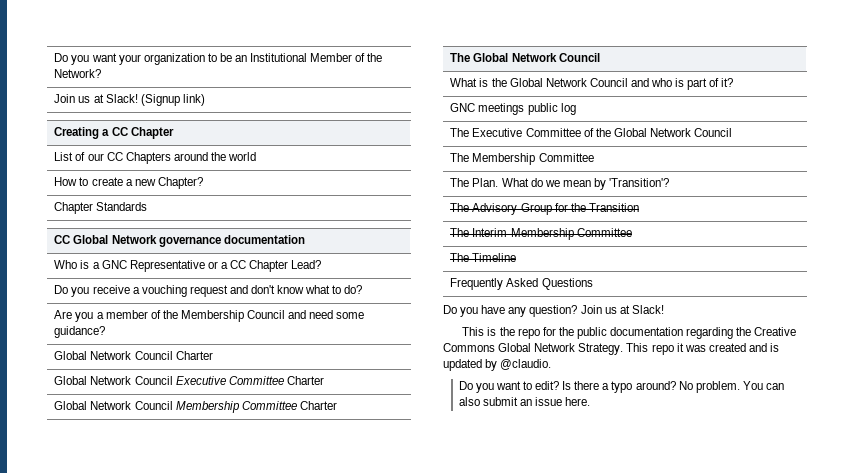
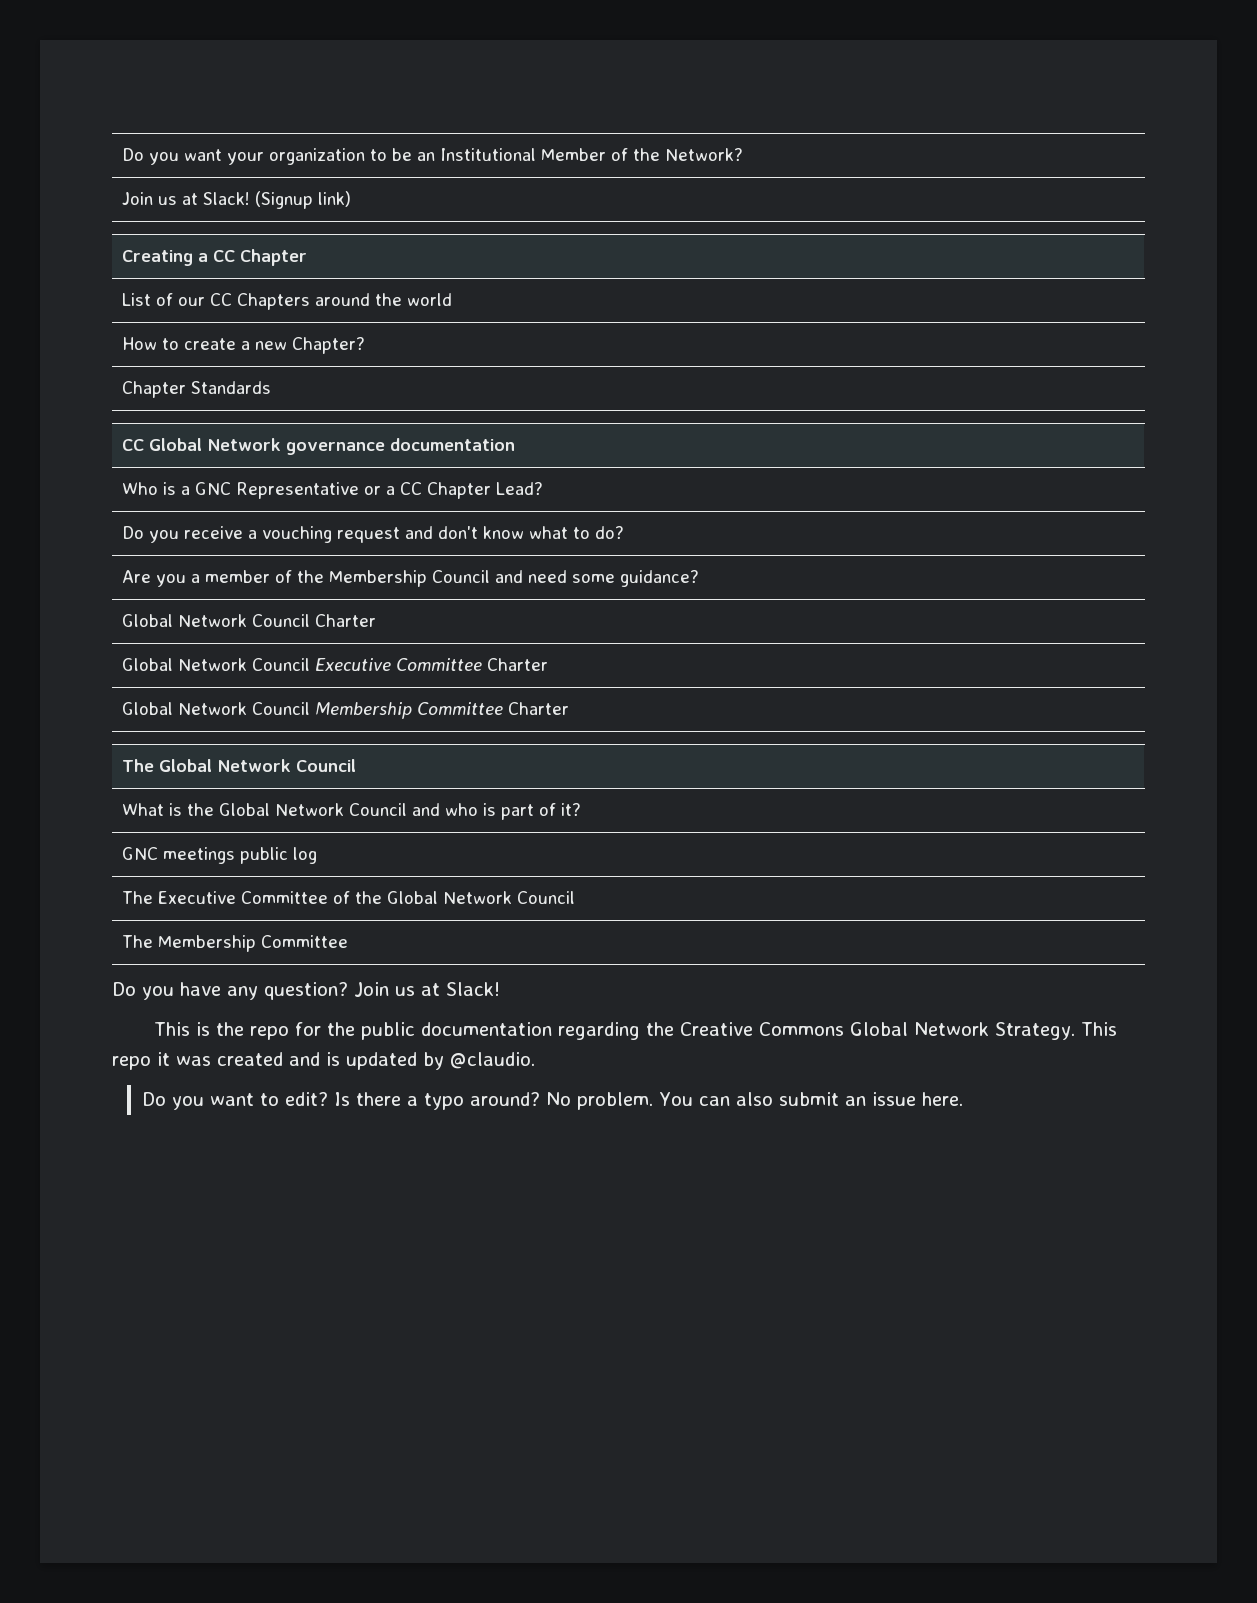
- The Plan. What do we mean by 'Transition'?
- The Advisory Group for the Transition
- The Interim Membership Committee
- The Timeline
- Frequently Asked Questions

